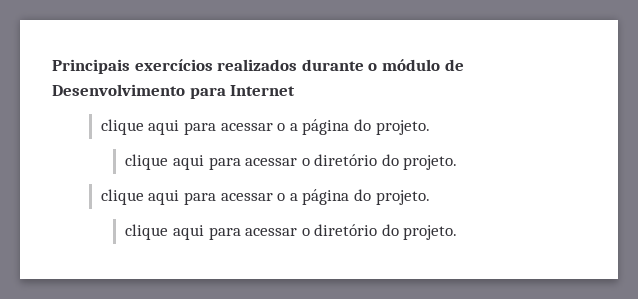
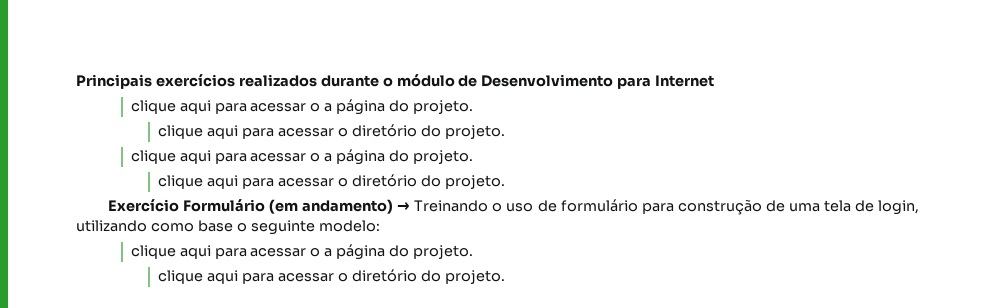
+ Exercício Formulário (em andamento) → Treinando o uso de formulário para construção de uma tela de login, utilizando como base o seguinte modelo:
+ clique aqui para acessar o a página do projeto.
+ clique aqui para acessar o diretório do projeto.

